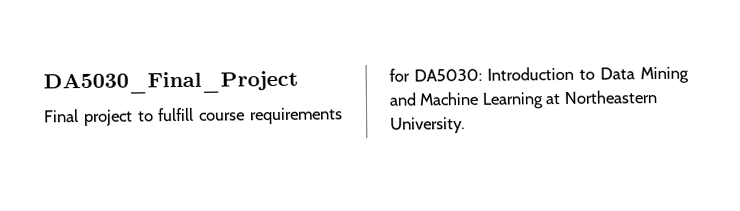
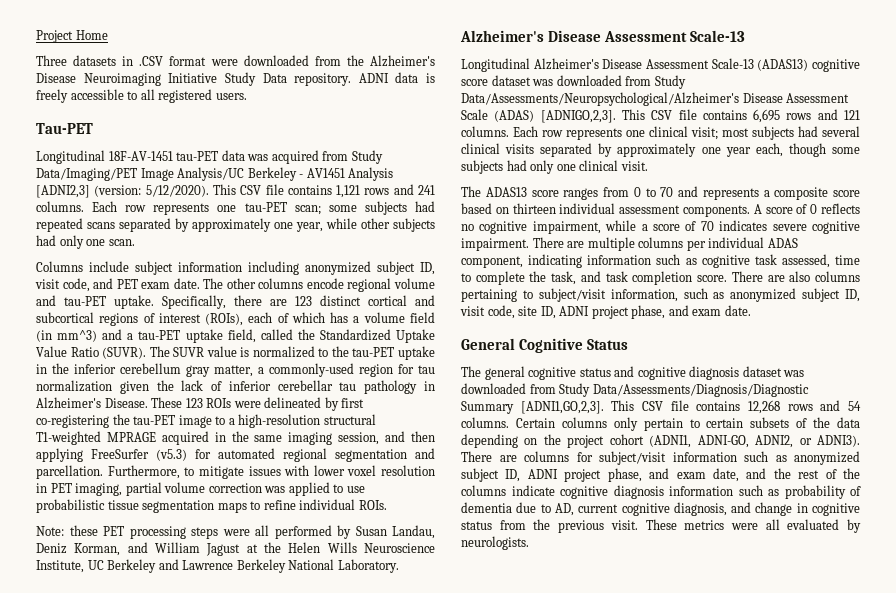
- DA5030_Final_Project
- Final project to fulfill course requirements for DA5030: Introduction to Data Mining and Machine Learning at Northeastern University.
+ Project Home
+ Three datasets in .CSV format were downloaded from the Alzheimer's Disease Neuroimaging Initiative Study Data repository. ADNI data is freely accessible to all registered users.
+ Tau-PET
+ Longitudinal 18F-AV-1451 tau-PET data was acquired from Study Data/Imaging/PET Image Analysis/UC Berkeley - AV1451 Analysis [ADNI2,3] (version: 5/12/2020). This CSV file contains 1,121 rows and 241 columns. Each row represents one tau-PET scan; some subjects had repeated scans separated by approximately one year, while other subjects had only one scan.
+ Columns include subject information including anonymized subject ID, visit code, and PET exam date. The other columns encode regional volume and tau-PET uptake. Specifically, there are 123 distinct cortical and subcortical regions of interest (ROIs), each of which has a volume field (in mm^3) and a tau-PET uptake field, called the Standardized Uptake Value Ratio (SUVR). The SUVR value is normalized to the tau-PET uptake in the inferior cerebellum gray matter, a commonly-used region for tau normalization given the lack of inferior cerebellar tau pathology in Alzheimer's Disease. These 123 ROIs were delineated by first co-registering the tau-PET image to a high-resolution structural T1-weighted MPRAGE acquired in the same imaging session, and then applying FreeSurfer (v5.3) for automated regional segmentation and parcellation. Furthermore, to mitigate issues with lower voxel resolution in PET imaging, partial volume correction was applied to use probabilistic tissue segmentation maps to refine individual ROIs.
+ Note: these PET processing steps were all performed by Susan Landau, Deniz Korman, and William Jagust at the Helen Wills Neuroscience Institute, UC Berkeley and Lawrence Berkeley National Laboratory.
+ Alzheimer's Disease Assessment Scale-13
+ Longitudinal Alzheimer's Disease Assessment Scale-13 (ADAS13) cognitive score dataset was downloaded from Study Data/Assessments/Neuropsychological/Alzheimer's Disease Assessment Scale (ADAS) [ADNIGO,2,3]. This CSV file contains 6,695 rows and 121 columns. Each row represents one clinical visit; most subjects had several clinical visits separated by approximately one year each, though some subjects had only one clinical visit.
+ The ADAS13 score ranges from 0 to 70 and represents a composite score based on thirteen individual assessment components. A score of 0 reflects no cognitive impairment, while a score of 70 indicates severe cognitive impairment. There are multiple columns per individual ADAS component, indicating information such as cognitive task assessed, time to complete the task, and task completion score. There are also columns pertaining to subject/visit information, such as anonymized subject ID, visit code, site ID, ADNI project phase, and exam date.
+ General Cognitive Status
+ The general cognitive status and cognitive diagnosis dataset was downloaded from Study Data/Assessments/Diagnosis/Diagnostic Summary [ADNI1,GO,2,3]. This CSV file contains 12,268 rows and 54 columns. Certain columns only pertain to certain subsets of the data depending on the project cohort (ADNI1, ADNI-GO, ADNI2, or ADNI3). There are columns for subject/visit information such as anonymized subject ID, ADNI project phase, and exam date, and the rest of the columns indicate cognitive diagnosis information such as probability of dementia due to AD, current cognitive diagnosis, and change in cognitive status from the previous visit. These metrics were all evaluated by neurologists.

